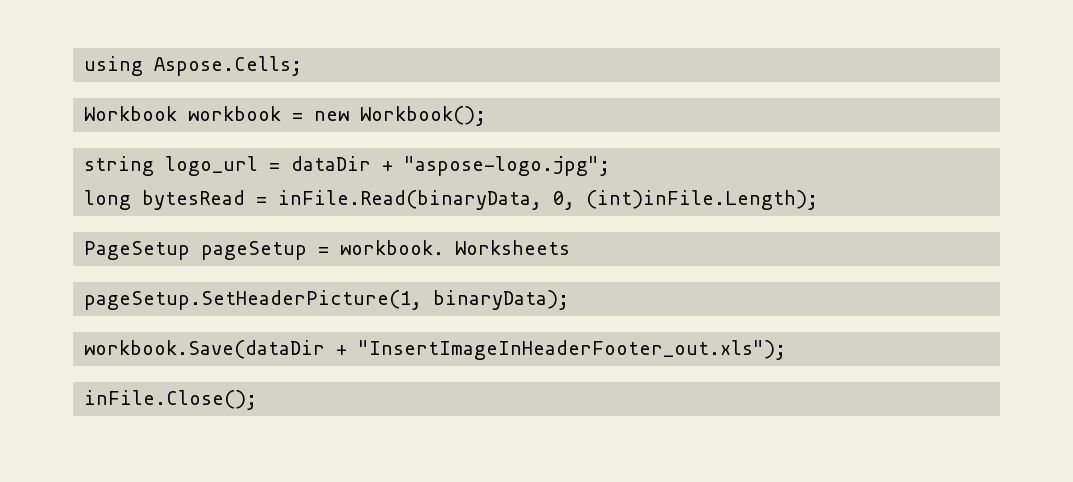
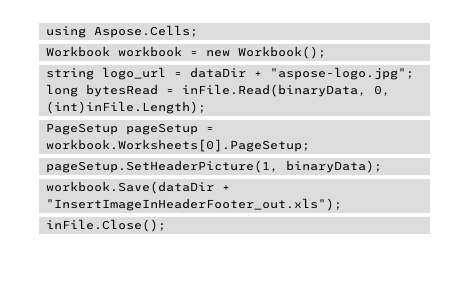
- PageSetup pageSetup = workbook. Worksheets
+ PageSetup pageSetup = workbook.Worksheets[0].PageSetup;

